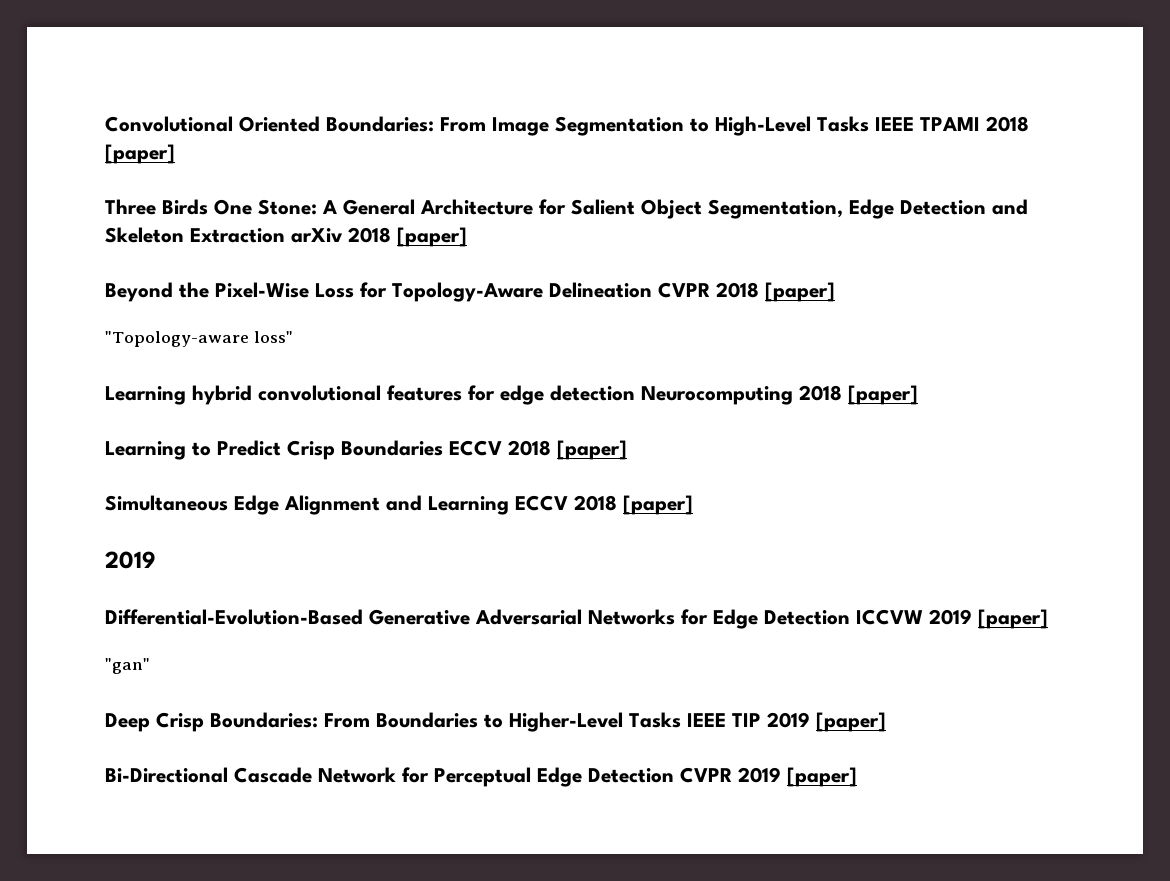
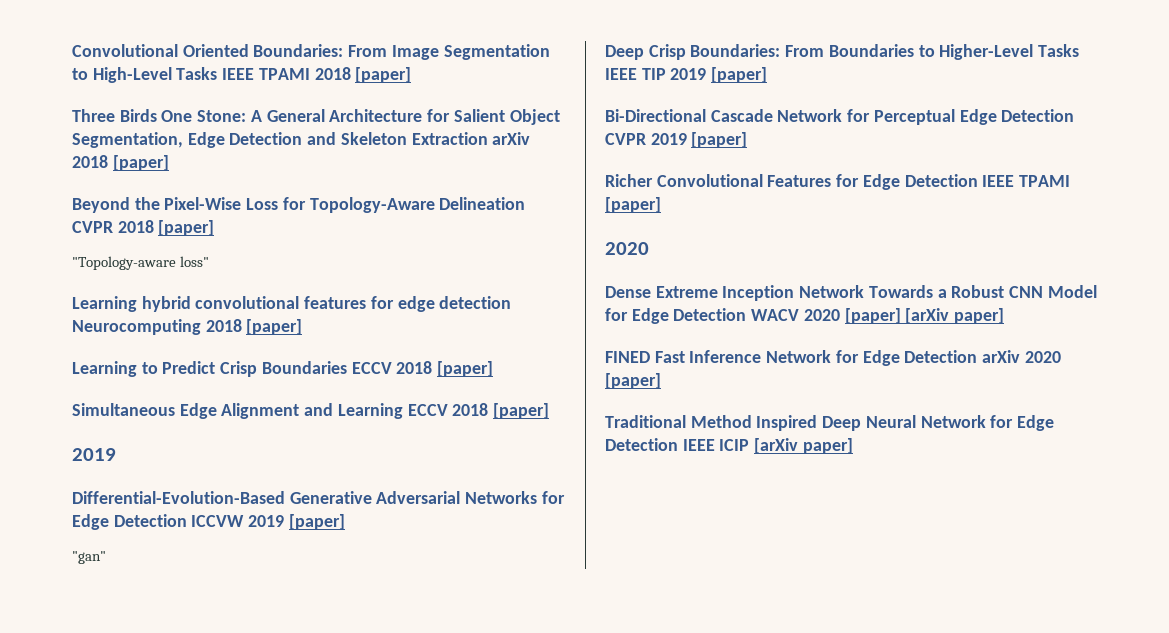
+ Richer Convolutional Features for Edge Detection IEEE TPAMI [paper]
+ 2020
+ Dense Extreme Inception Network Towards a Robust CNN Model for Edge Detection WACV 2020 [paper] [arXiv paper]
+ FINED Fast Inference Network for Edge Detection arXiv 2020 [paper]
+ Traditional Method Inspired Deep Neural Network for Edge Detection IEEE ICIP [arXiv paper]

